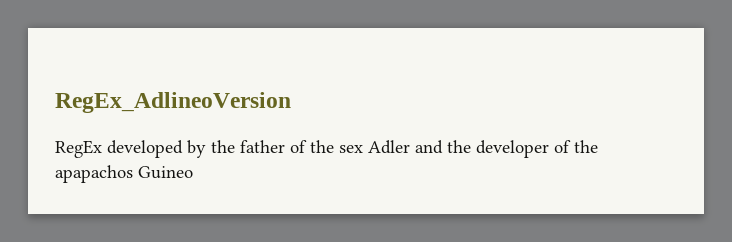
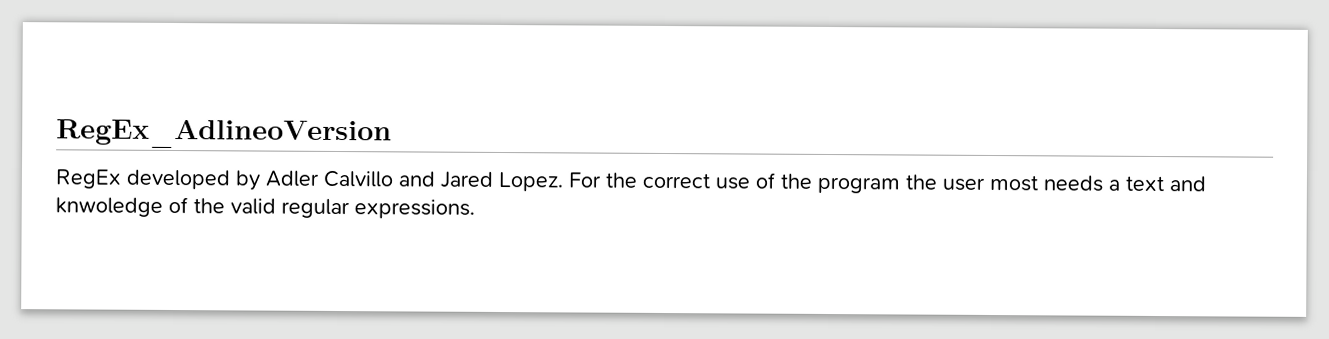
- RegEx developed by the father of the sex Adler and the developer of the apapachos Guineo
+ RegEx developed by Adler Calvillo and Jared Lopez. For the correct use of the program the user most needs a text and knwoledge of the valid regular expressions.

